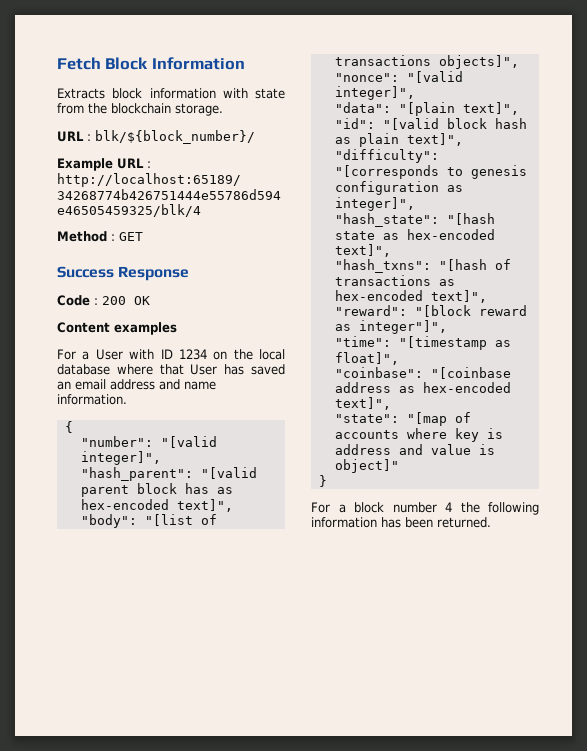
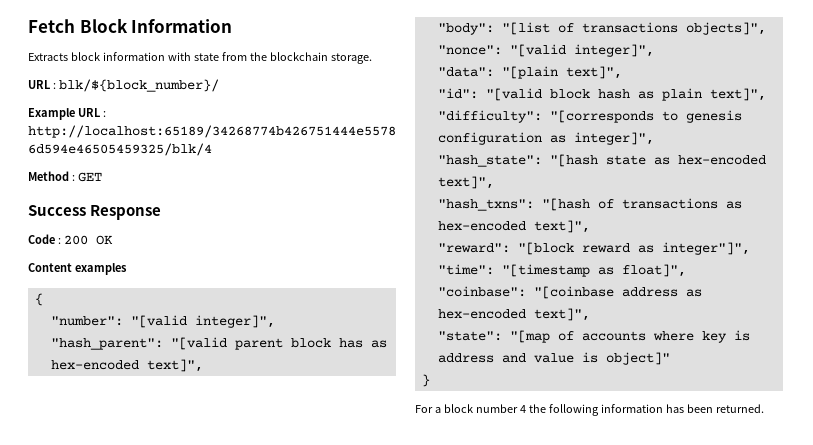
- For a User with ID 1234 on the local database where that User has saved an email address and name information.

